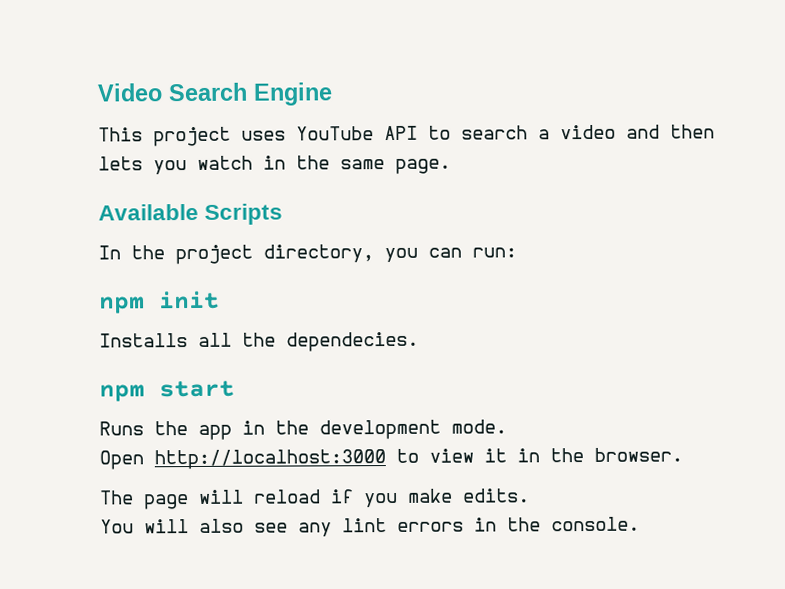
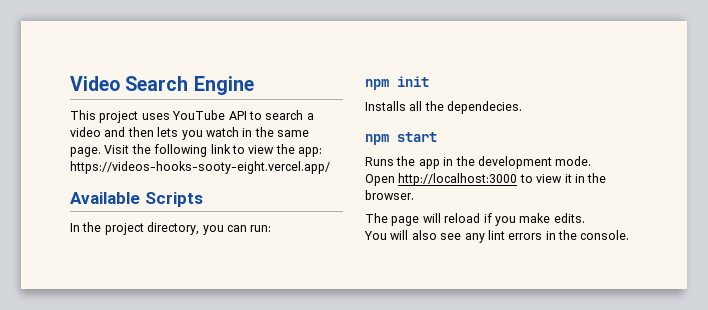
+ Visit the following link to view the app: https://videos-hooks-sooty-eight.vercel.app/

